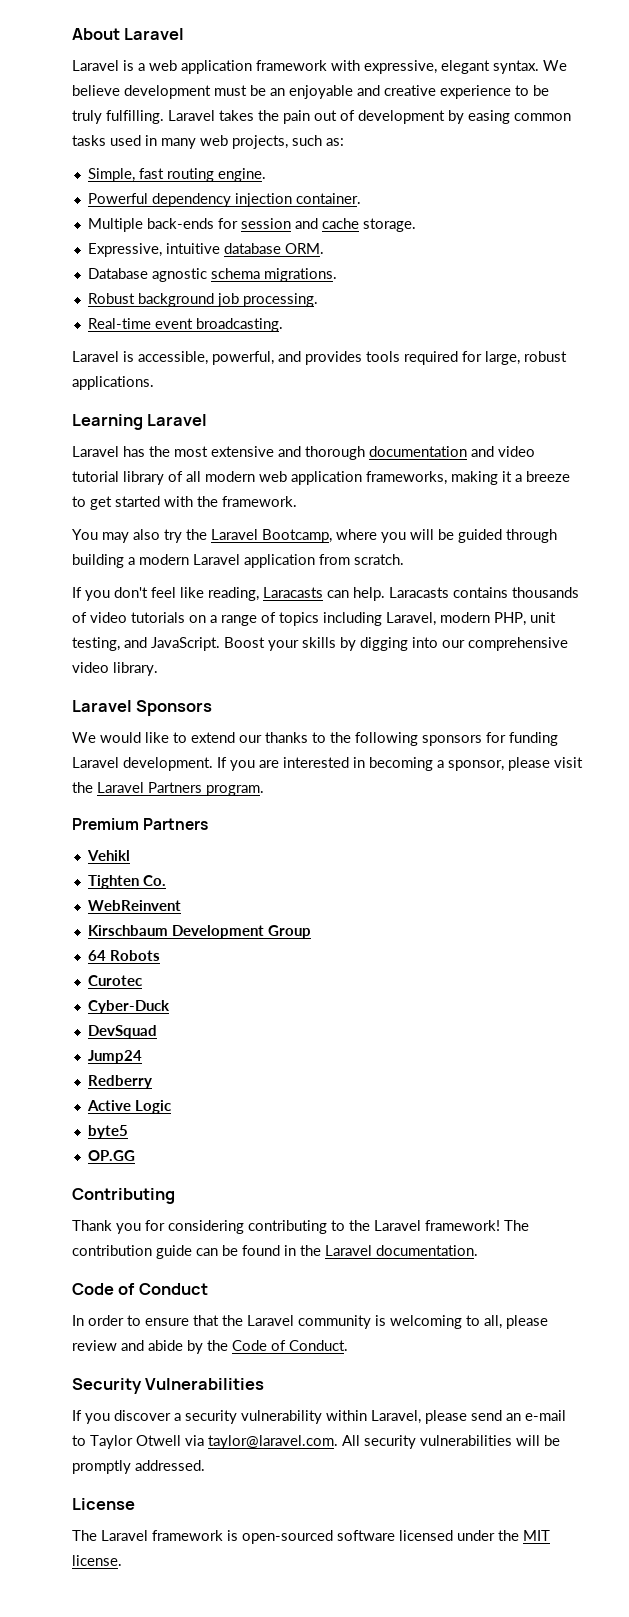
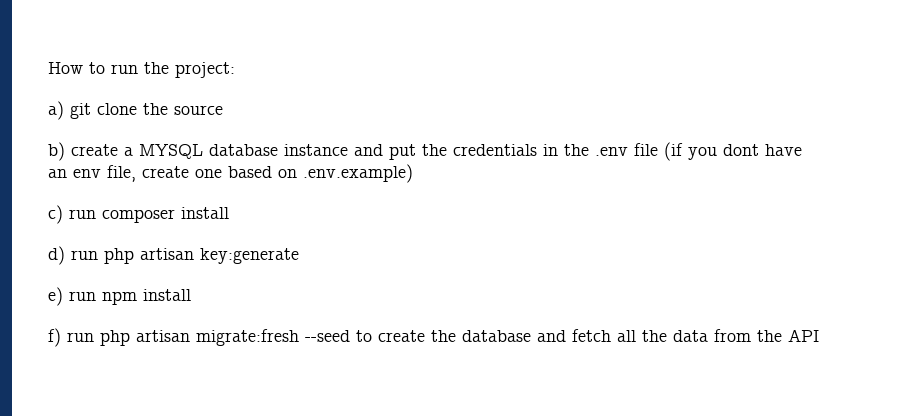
- About Laravel
- Laravel is a web application framework with expressive, elegant syntax. We believe development must be an enjoyable and creative experience to be truly fulfilling. Laravel takes the pain out of development by easing common tasks used in many web projects, such as:
- Simple, fast routing engine.
- Powerful dependency injection container.
- Multiple back-ends for session and cache storage.
- Expressive, intuitive database ORM.
- Database agnostic schema migrations.
- Robust background job processing.
- Real-time event broadcasting.
- Laravel is accessible, powerful, and provides tools required for large, robust applications.
- Learning Laravel
- Laravel has the most extensive and thorough documentation and video tutorial library of all modern web application frameworks, making it a breeze to get started with the framework.
- You may also try the Laravel Bootcamp, where you will be guided through building a modern Laravel application from scratch.
- If you don't feel like reading, Laracasts can help. Laracasts contains thousands of video tutorials on a range of topics including Laravel, modern PHP, unit testing, and JavaScript. Boost your skills by digging into our comprehensive video library.
- Laravel Sponsors
- We would like to extend our thanks to the following sponsors for funding Laravel development. If you are interested in becoming a sponsor, please visit the Laravel Partners program.
- Premium Partners
- Vehikl
- Tighten Co.
- WebReinvent
- Kirschbaum Development Group
- 64 Robots
- Curotec
- Cyber-Duck
- DevSquad
- Jump24
- Redberry
- Active Logic
- byte5
- OP.GG
- Contributing
- Thank you for considering contributing to the Laravel framework! The contribution guide can be found in the Laravel documentation.
- Code of Conduct
- In order to ensure that the Laravel community is welcoming to all, please review and abide by the Code of Conduct.
- Security Vulnerabilities
- If you discover a security vulnerability within Laravel, please send an e-mail to Taylor Otwell via taylor@laravel.com. All security vulnerabilities will be promptly addressed.
- License
- The Laravel framework is open-sourced software licensed under the MIT license.
+ How to run the project:
+ a) git clone the source
+ b) create a MYSQL database instance and put the credentials in the .env file (if you dont have an env file, create one based on .env.example)
+ c) run composer install
+ d) run php artisan key:generate
+ e) run npm install
+ f) run php artisan migrate:fresh --seed to create the database and fetch all the data from the API

